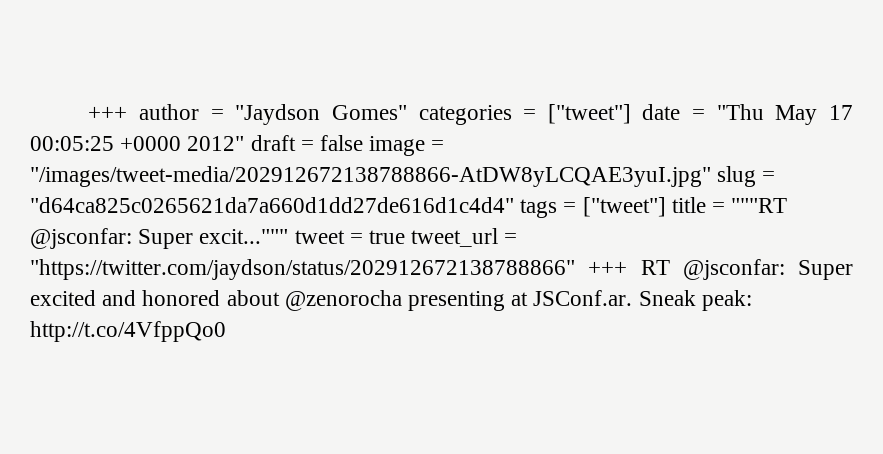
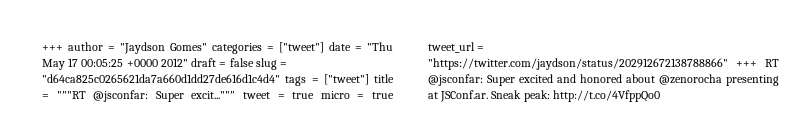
- +++ author = "Jaydson Gomes" categories = ["tweet"] date = "Thu May 17 00:05:25 +0000 2012" draft = false image = "/images/tweet-media/202912672138788866-AtDW8yLCQAE3yuI.jpg" slug = "d64ca825c0265621da7a660d1dd27de616d1c4d4" tags = ["tweet"] title = """RT @jsconfar: Super excit...""" tweet = true tweet_url = "https://twitter.com/jaydson/status/202912672138788866" +++ RT @jsconfar: Super excited and honored about @zenorocha presenting at JSConf.ar. Sneak peak: http://t.co/4VfppQo0
+ +++ author = "Jaydson Gomes" categories = ["tweet"] date = "Thu May 17 00:05:25 +0000 2012" draft = false slug = "d64ca825c0265621da7a660d1dd27de616d1c4d4" tags = ["tweet"] title = """RT @jsconfar: Super excit...""" tweet = true micro = true tweet_url = "https://twitter.com/jaydson/status/202912672138788866" +++ RT @jsconfar: Super excited and honored about @zenorocha presenting at JSConf.ar. Sneak peak: http://t.co/4VfppQo0

